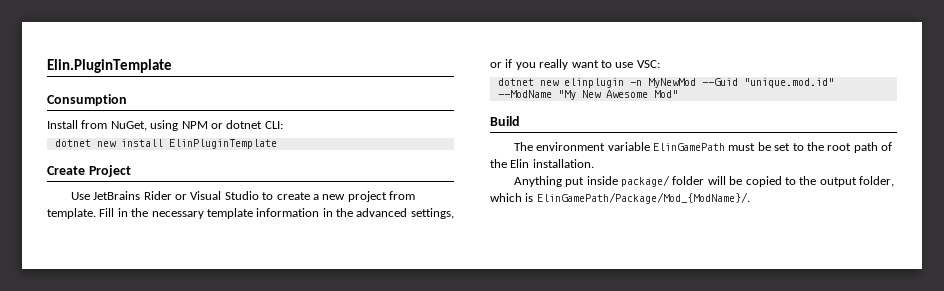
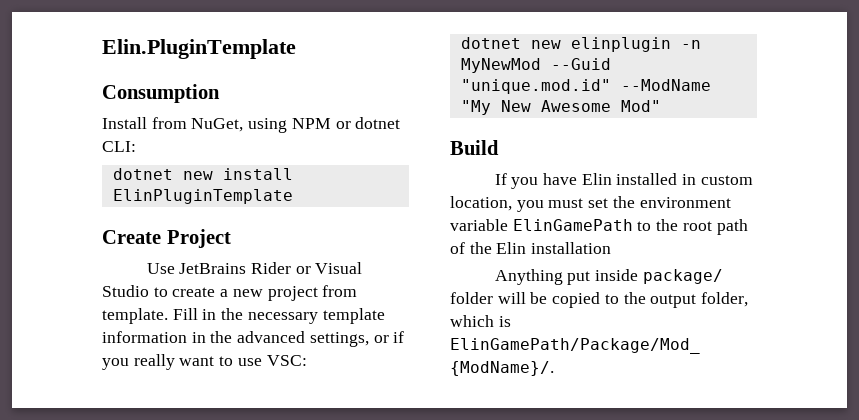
- The environment variable ElinGamePath must be set to the root path of the Elin installation.
+ If you have Elin installed in custom location, you must set the environment variable ElinGamePath to the root path of the Elin installation

